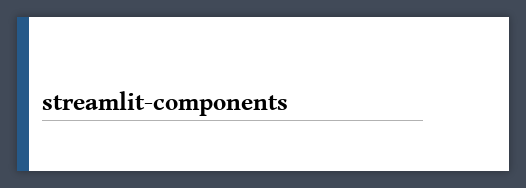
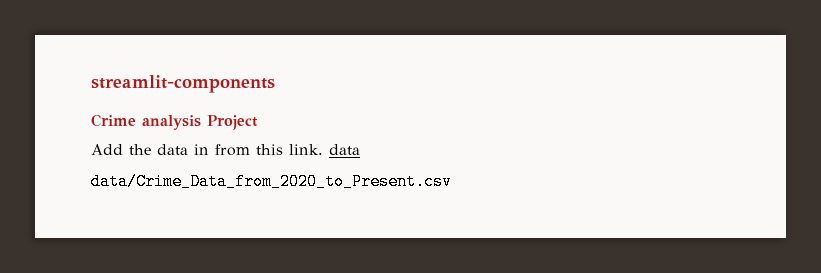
+ Crime analysis Project
+ Add the data in from this link. data
+ data/Crime_Data_from_2020_to_Present.csv

